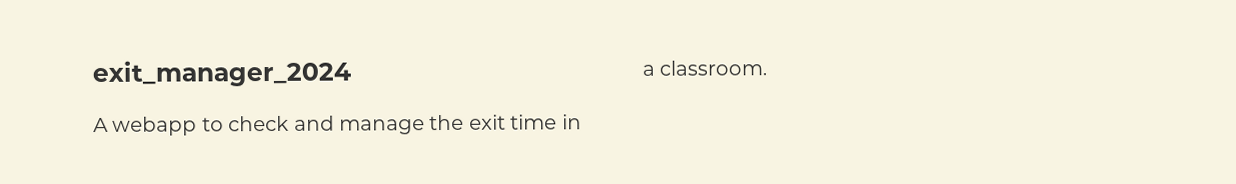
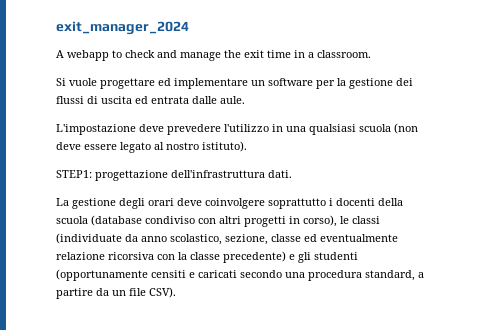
+ Si vuole progettare ed implementare un software per la gestione dei flussi di uscita ed entrata dalle aule.
+ L'impostazione deve prevedere l'utilizzo in una qualsiasi scuola (non deve essere legato al nostro istituto).
+ STEP1: progettazione dell'infrastruttura dati.
+ La gestione degli orari deve coinvolgere soprattutto i docenti della scuola (database condiviso con altri progetti in corso), le classi (individuate da anno scolastico, sezione, classe ed eventualmente relazione ricorsiva con la classe precedente) e gli studenti (opportunamente censiti e caricati secondo una procedura standard, a partire da un file CSV).

